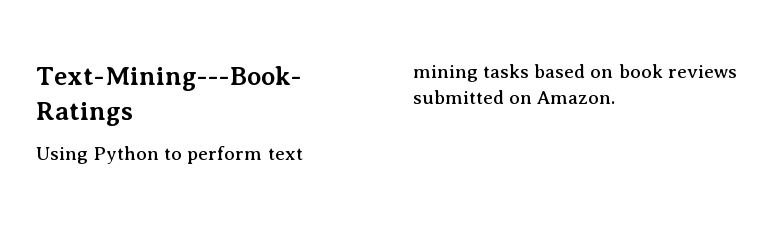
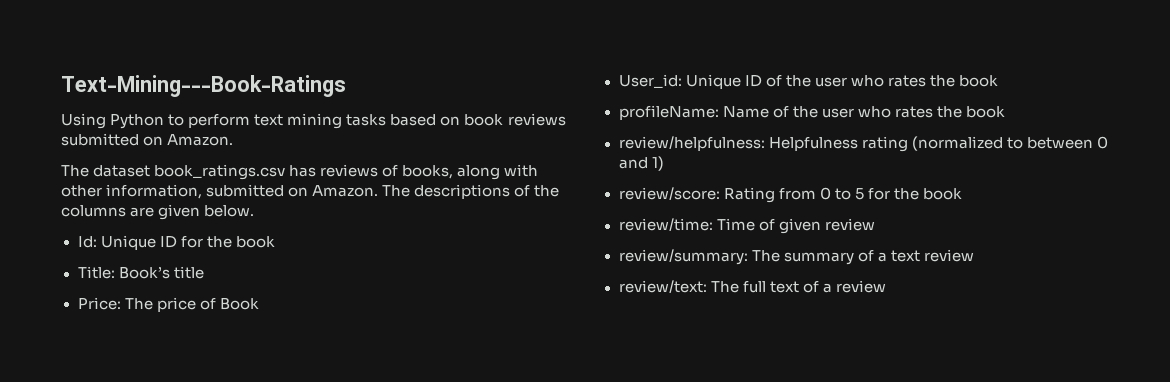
+ The dataset book_ratings.csv has reviews of books, along with other information, submitted on Amazon. The descriptions of the columns are given below.
+ Id: Unique ID for the book
+ Title: Book’s title
+ Price: The price of Book
+ User_id: Unique ID of the user who rates the book
+ profileName: Name of the user who rates the book
+ review/helpfulness: Helpfulness rating (normalized to between 0 and 1)
+ review/score: Rating from 0 to 5 for the book
+ review/time: Time of given review
+ review/summary: The summary of a text review
+ review/text: The full text of a review

